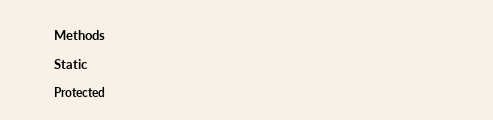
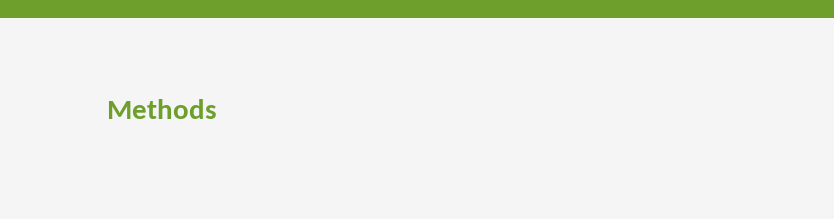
- Static
- Protected

